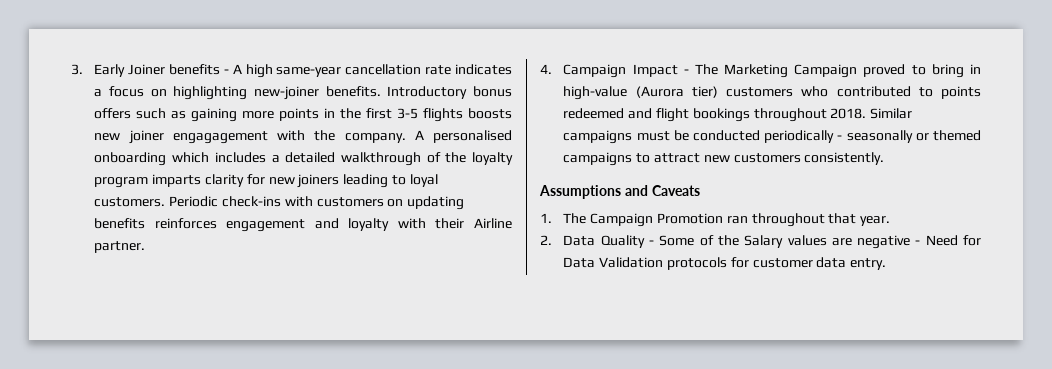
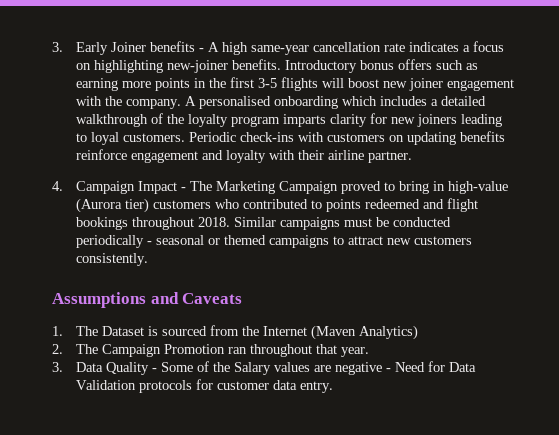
- Introductory bonus offers such as gaining more points in the first 3-5 flights boosts new joiner engagagement with the company.
+ Introductory bonus offers such as earning more points in the first 3-5 flights will boost new joiner engagement with the company.
- Periodic check-ins with customers on updating benefits reinforces engagement and loyalty with their Airline partner.
+ Periodic check-ins with customers on updating benefits reinforce engagement and loyalty with their airline partner.
- Similar campaigns must be conducted periodically - seasonally or themed campaigns to attract new customers consistently.
+ Similar campaigns must be conducted periodically - seasonal or themed campaigns to attract new customers consistently.
- 1. The Campaign Promotion ran throughout that year.
+ 1. The Dataset is sourced from the Internet (Maven Analytics)
+ 2. The Campaign Promotion ran throughout that year.
- 2. Data Quality - Some of the Salary values are negative - Need for Data Validation protocols for customer data entry.
+ 3. Data Quality - Some of the Salary values are negative - Need for Data Validation protocols for customer data entry.

